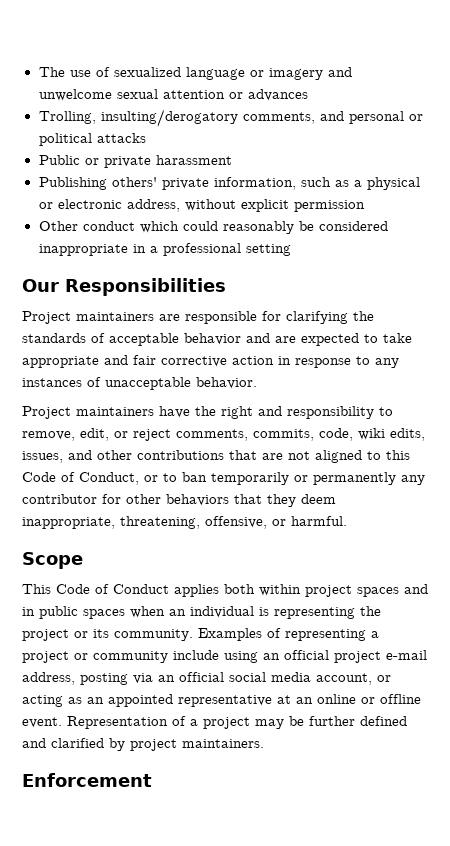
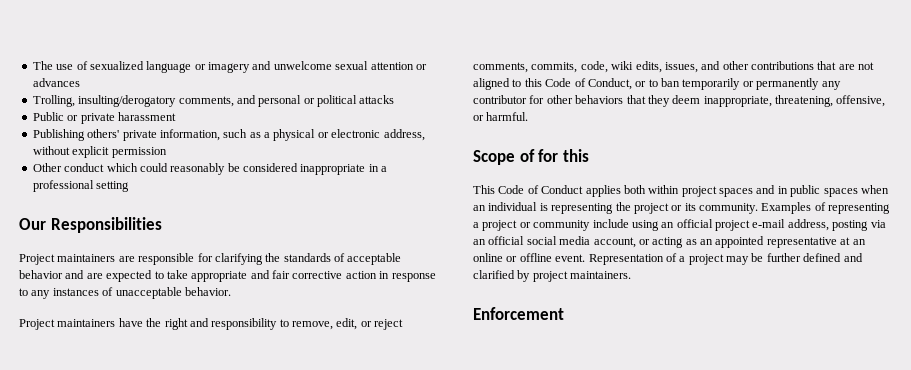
- Scope
+ Scope of for this

